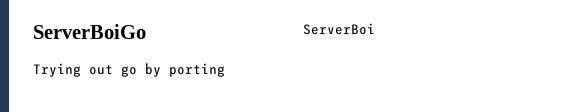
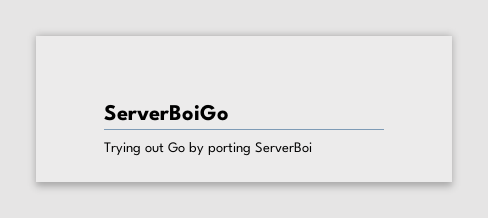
- Trying out go by porting ServerBoi
+ Trying out Go by porting ServerBoi

